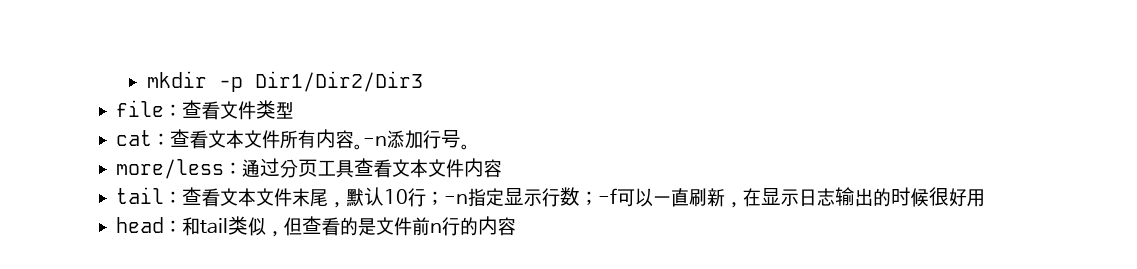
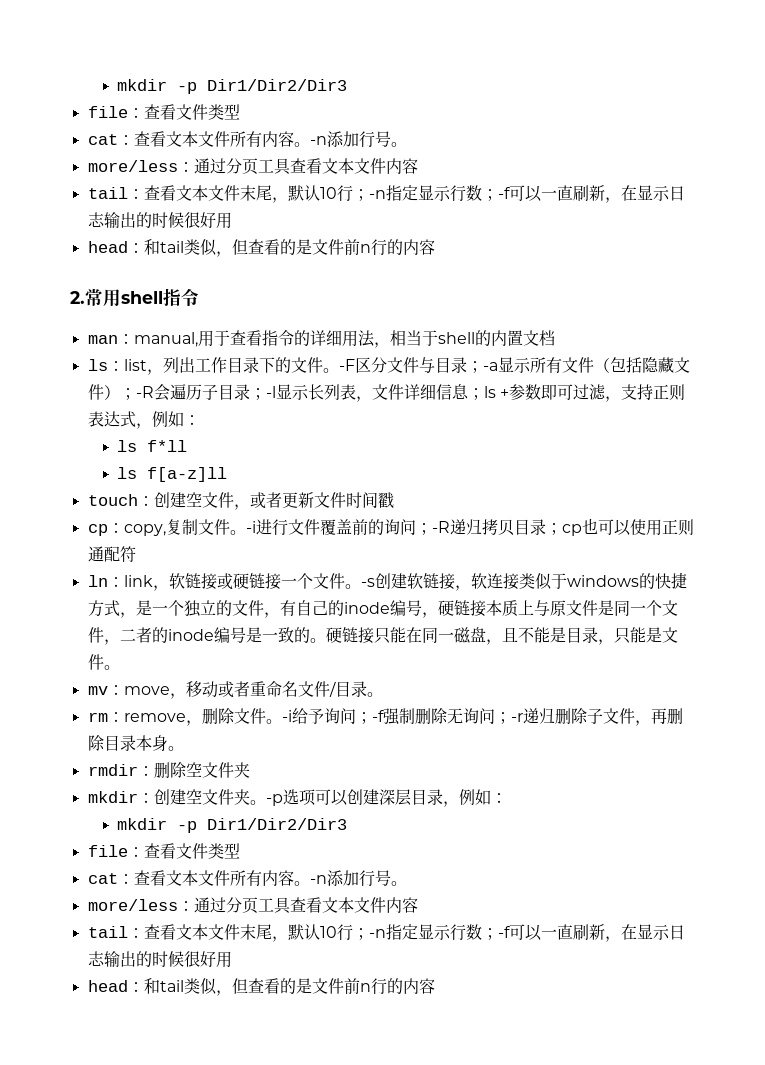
+ 2.常用shell指令
+ man：manual,用于查看指令的详细用法，相当于shell的内置文档
+ ls：list，列出工作目录下的文件。-F区分文件与目录；-a显示所有文件（包括隐藏文件）；-R会遍历子目录；-l显示长列表，文件详细信息；ls +参数即可过滤，支持正则表达式，例如：
+ ls f*ll
+ ls f[a-z]ll
+ touch：创建空文件，或者更新文件时间戳
+ cp：copy,复制文件。-i进行文件覆盖前的询问；-R递归拷贝目录；cp也可以使用正则通配符
+ ln：link，软链接或硬链接一个文件。-s创建软链接，软连接类似于windows的快捷方式，是一个独立的文件，有自己的inode编号，硬链接本质上与原文件是同一个文件，二者的inode编号是一致的。硬链接只能在同一磁盘，且不能是目录，只能是文件。
+ mv：move，移动或者重命名文件/目录。
+ rm：remove，删除文件。-i给予询问；-f强制删除无询问；-r递归删除子文件，再删除目录本身。
+ rmdir：删除空文件夹
+ mkdir：创建空文件夹。-p选项可以创建深层目录，例如：
+ mkdir -p Dir1/Dir2/Dir3
+ file：查看文件类型
+ cat：查看文本文件所有内容。-n添加行号。
+ more/less：通过分页工具查看文本文件内容
+ tail：查看文本文件末尾，默认10行；-n指定显示行数；-f可以一直刷新，在显示日志输出的时候很好用
+ head：和tail类似，但查看的是文件前n行的内容

